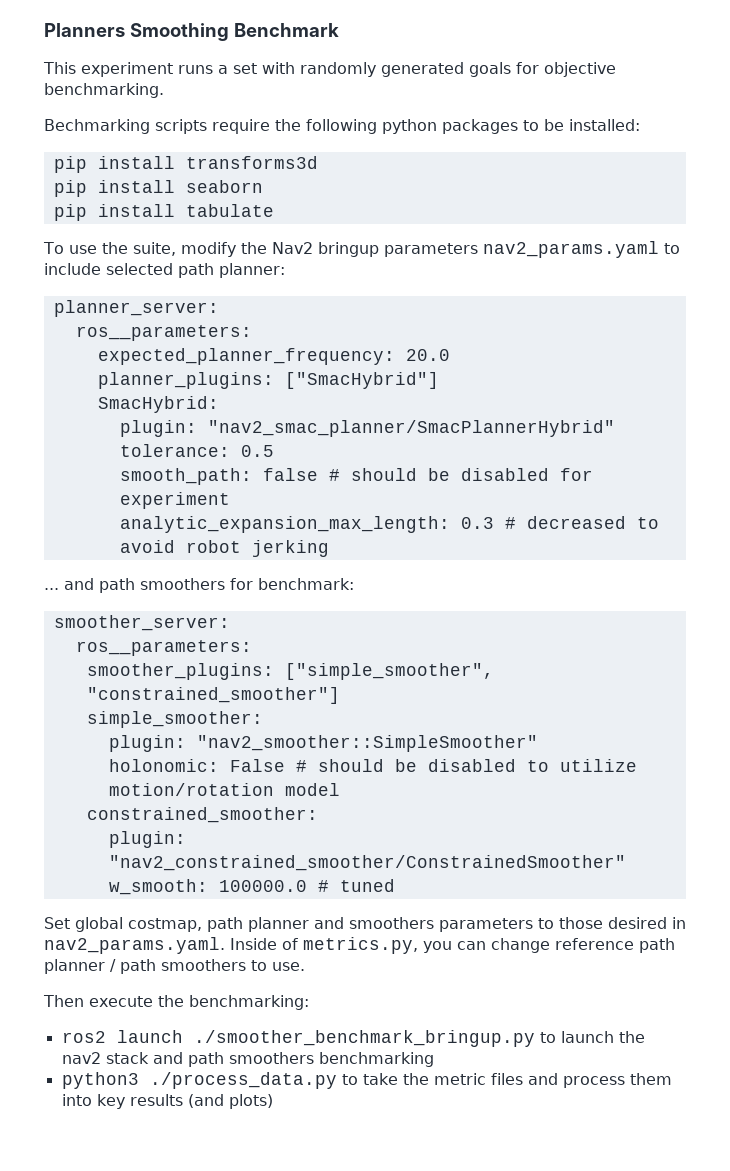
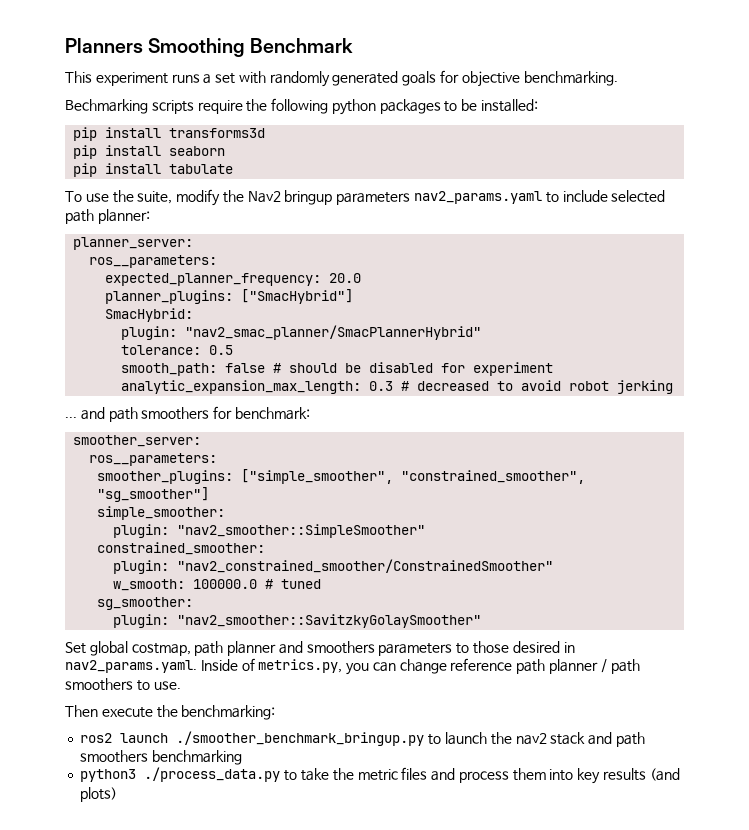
- smoother_plugins: ["simple_smoother", "constrained_smoother"]
+ smoother_plugins: ["simple_smoother", "constrained_smoother", "sg_smoother"]
- holonomic: False # should be disabled to utilize motion/rotation model
+ sg_smoother:
+ plugin: "nav2_smoother::SavitzkyGolaySmoother"

